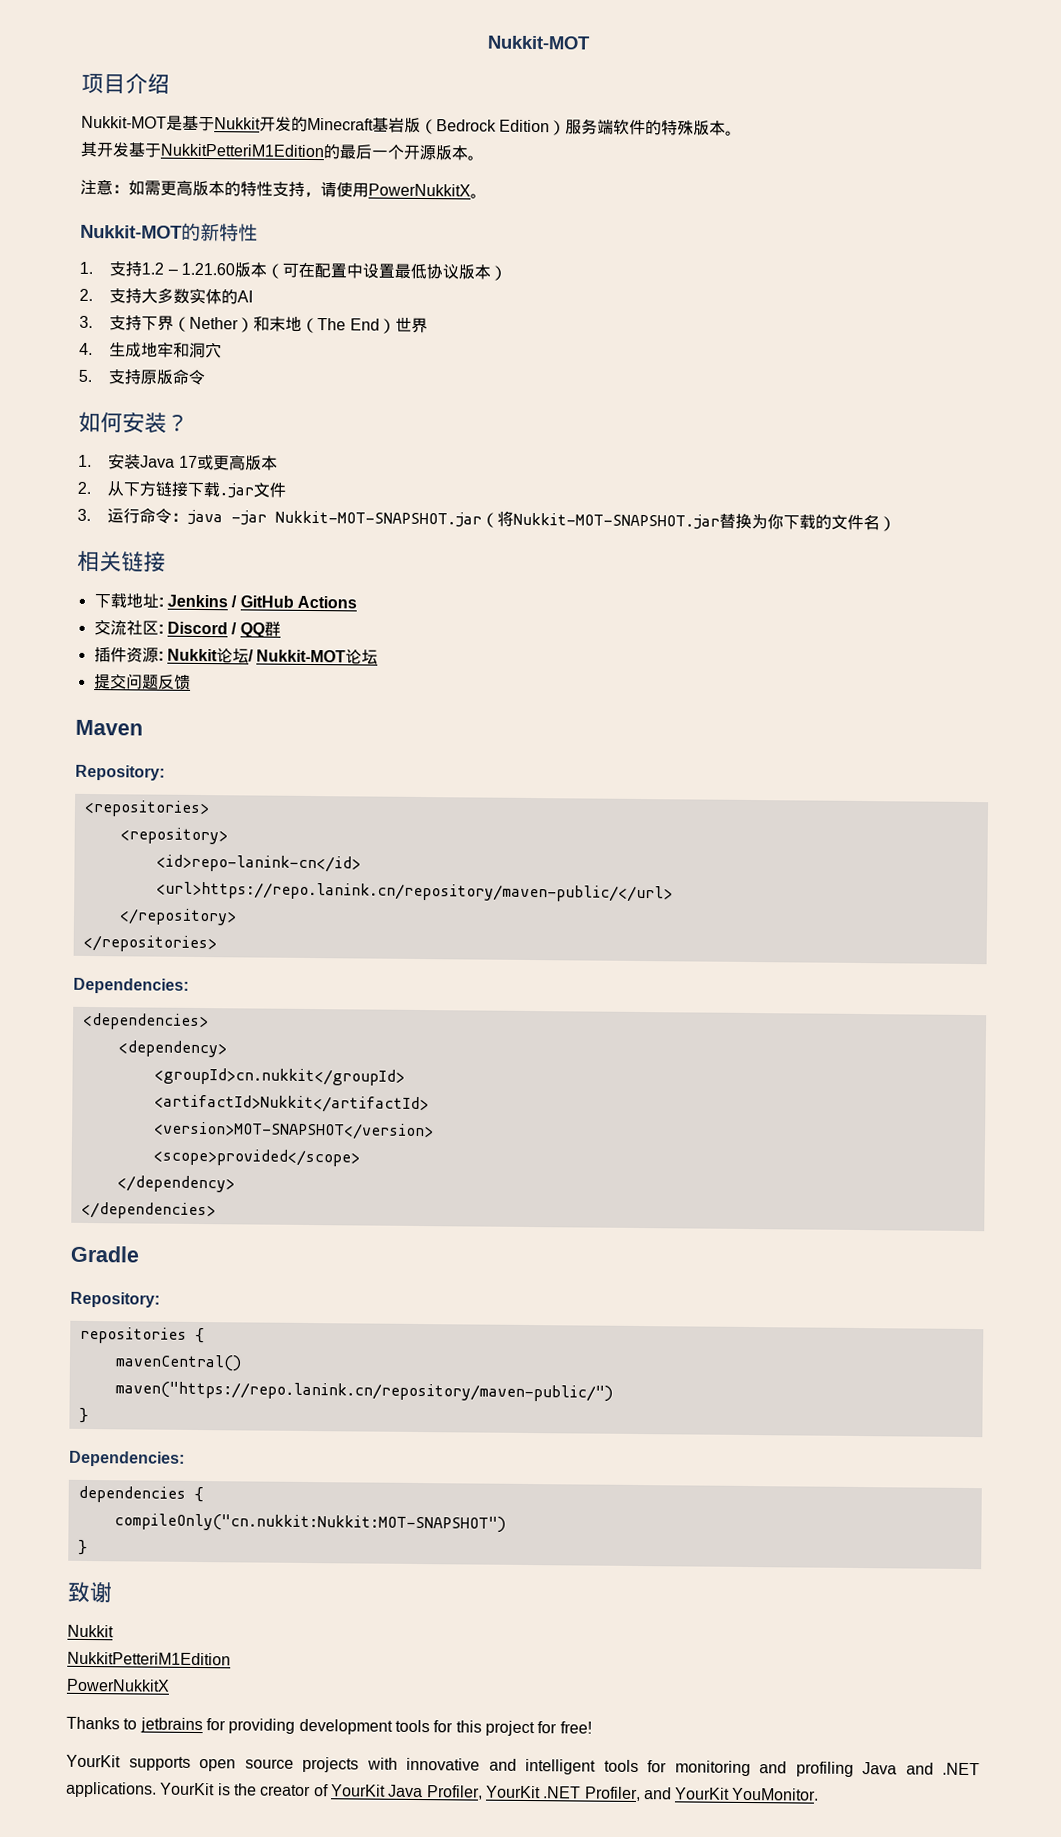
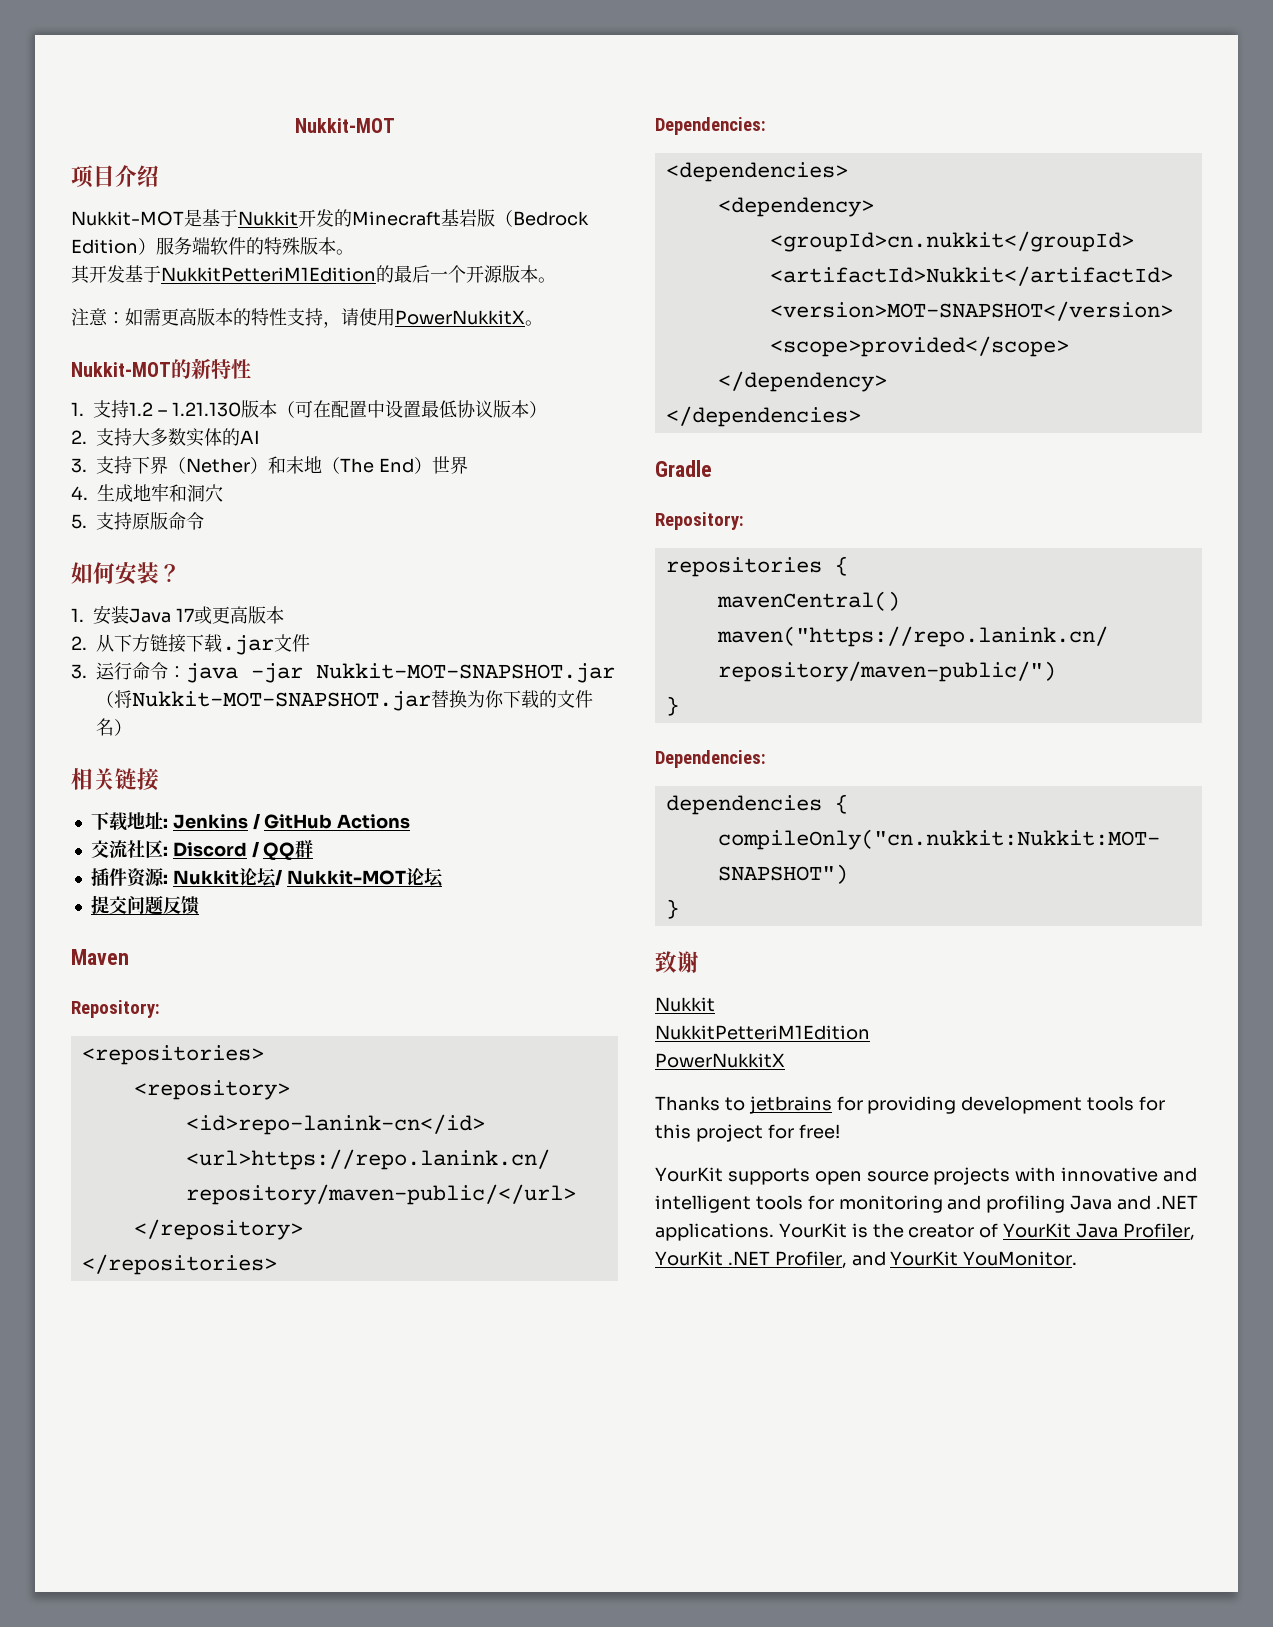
- 1.支持1.2 – 1.21.60版本（可在配置中设置最低协议版本）
+ 1.支持1.2 – 1.21.130版本（可在配置中设置最低协议版本）

